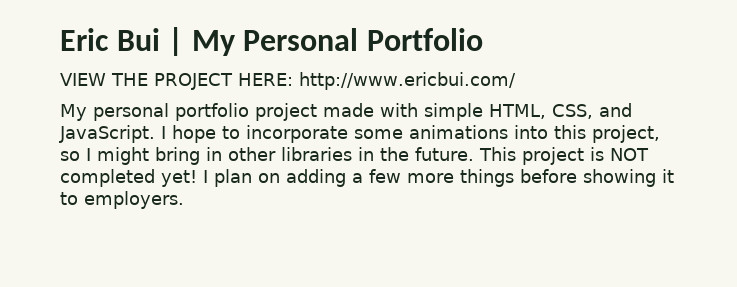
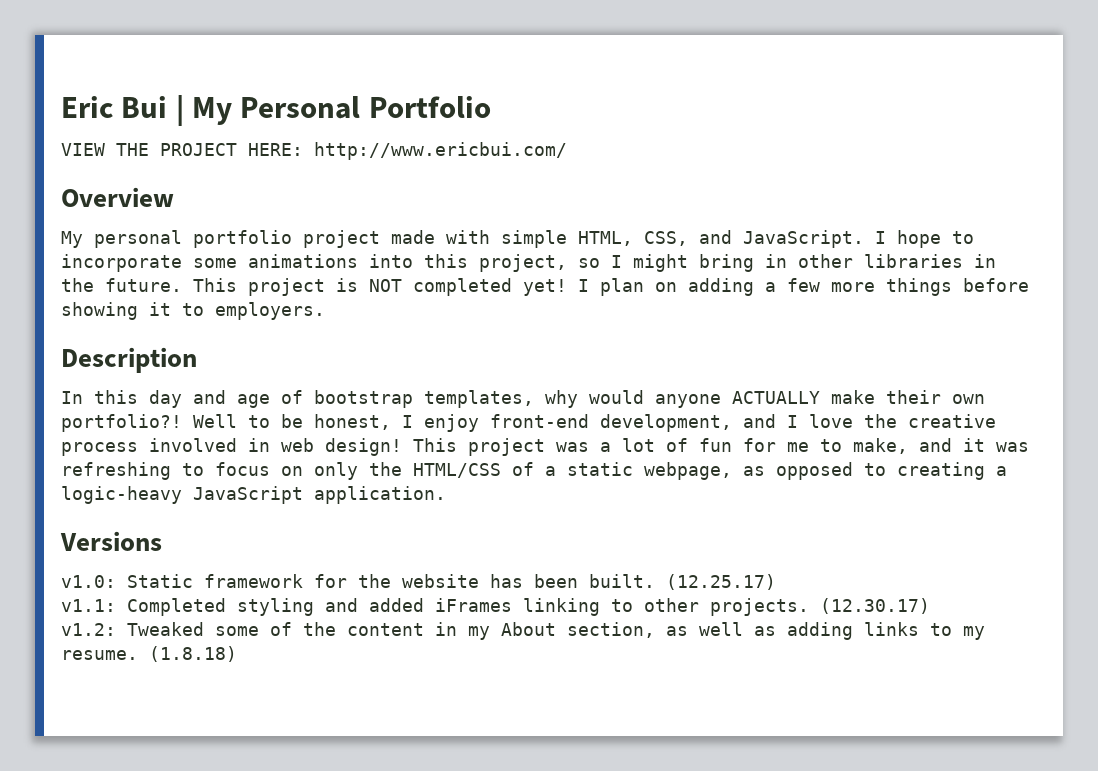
+ Overview
+ Description
+ In this day and age of bootstrap templates, why would anyone ACTUALLY make their own portfolio?! Well to be honest, I enjoy front-end development, and I love the creative process involved in web design! This project was a lot of fun for me to make, and it was refreshing to focus on only the HTML/CSS of a static webpage, as opposed to creating a logic-heavy JavaScript application.
+ Versions
+ v1.0: Static framework for the website has been built. (12.25.17)
+ v1.1: Completed styling and added iFrames linking to other projects. (12.30.17)
+ v1.2: Tweaked some of the content in my About section, as well as adding links to my resume. (1.8.18)

